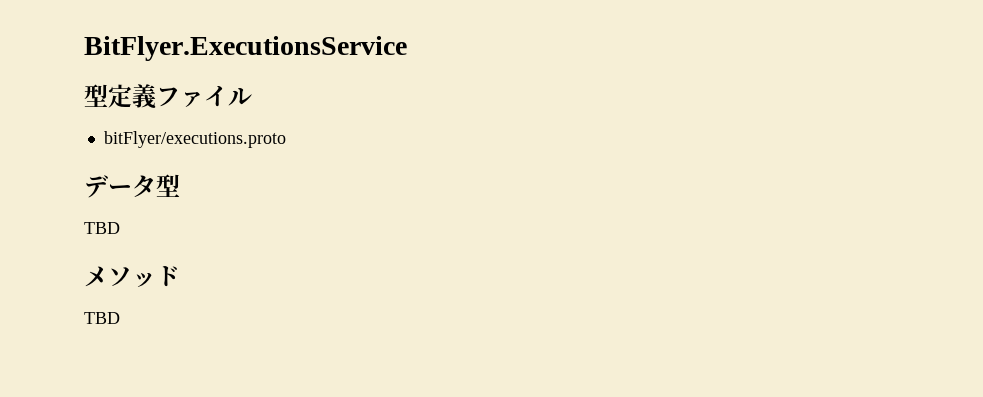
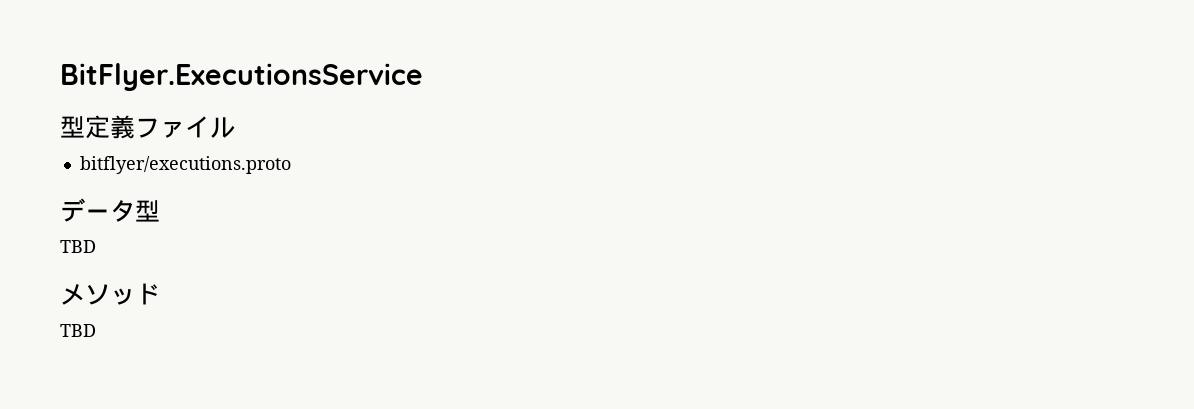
- bitFlyer/executions.proto
+ bitflyer/executions.proto

